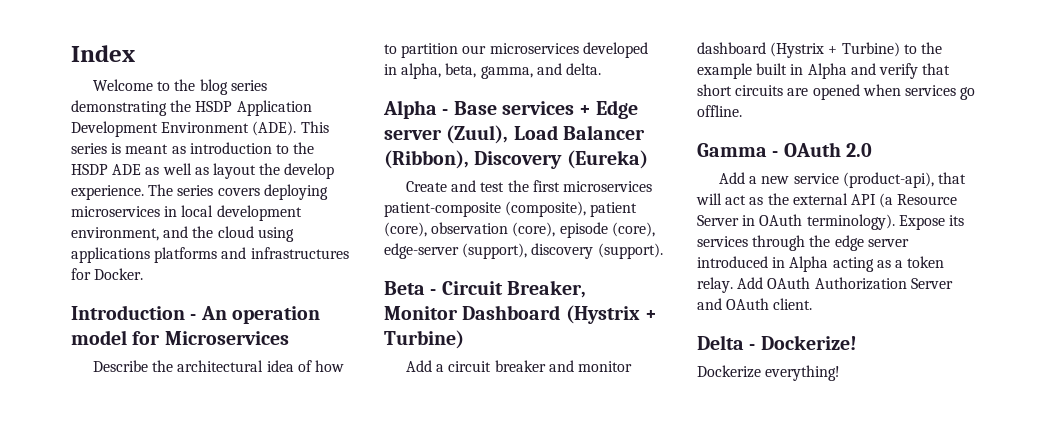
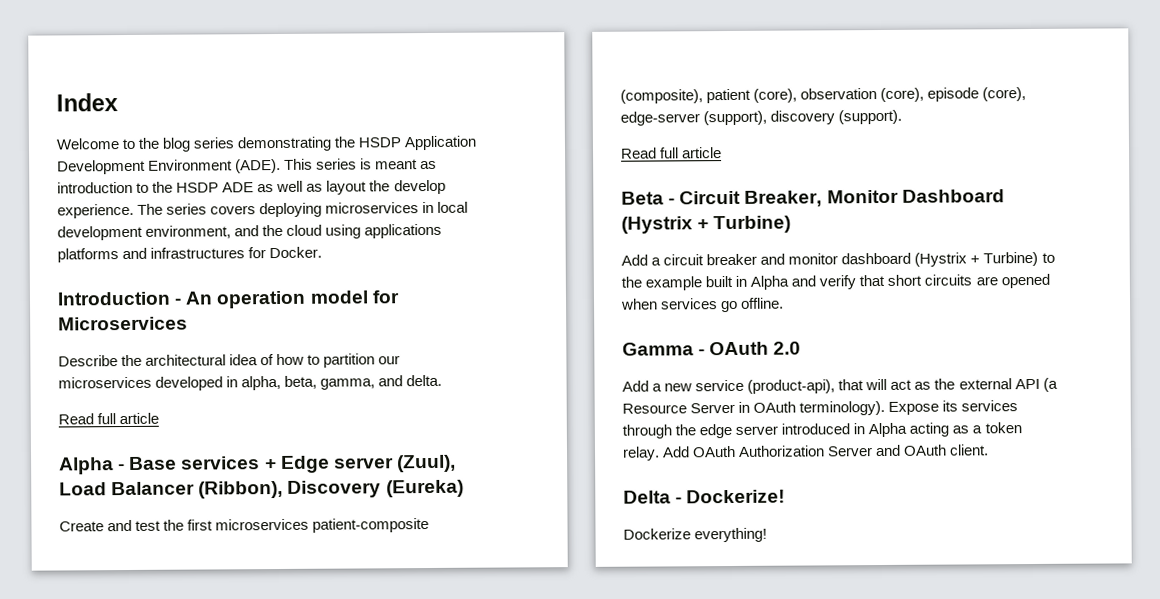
  Describe the architectural idea of how to partition our microservices developed in alpha, beta, gamma, and delta.
+ Read full article
  Create and test the first microservices patient-composite (composite), patient (core), observation (core), episode (core), edge-server (support), discovery (support).
+ Read full article

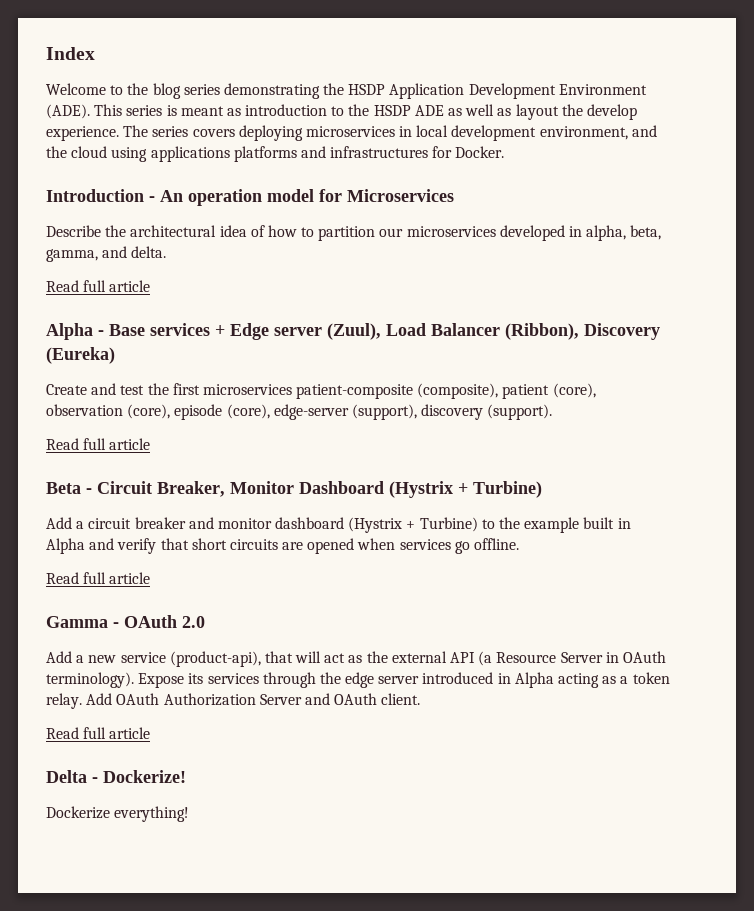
  Add a circuit breaker and monitor dashboard (Hystrix + Turbine) to the example built in Alpha and verify that short circuits are opened when services go offline.
+ Read full article
  Add OAuth Authorization Server and OAuth client.
+ Read full article

